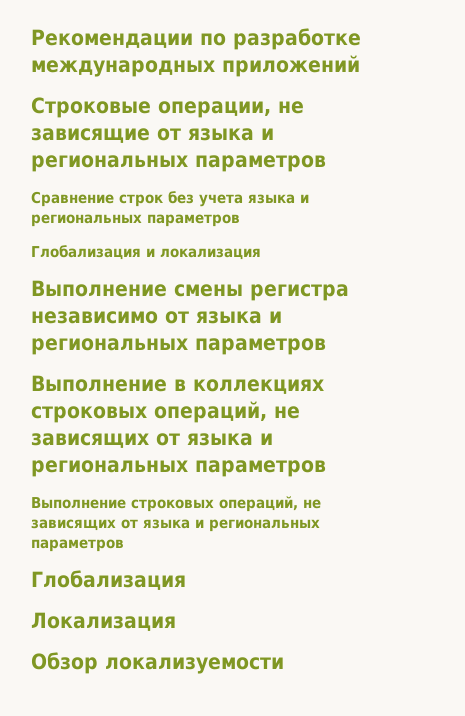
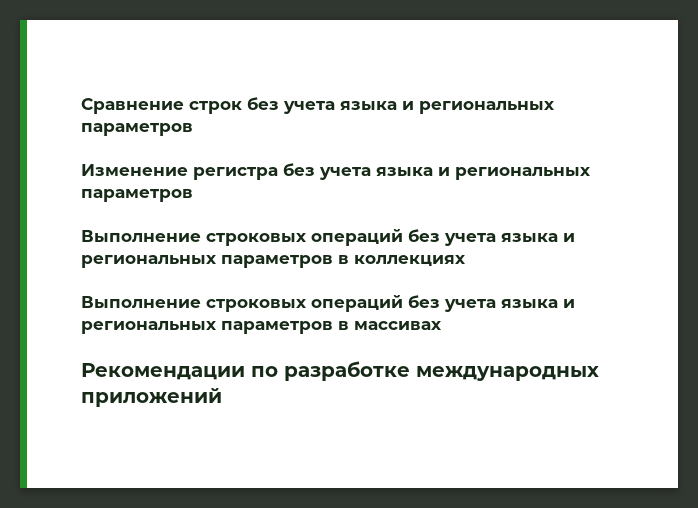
- Рекомендации по разработке международных приложений
- Строковые операции, не зависящие от языка и региональных параметров
- Глобализация и локализация
- Выполнение смены регистра независимо от языка и региональных параметров
- Выполнение в коллекциях строковых операций, не зависящих от языка и региональных параметров
+ Изменение регистра без учета языка и региональных параметров
- Выполнение строковых операций, не зависящих от языка и региональных параметров
- Глобализация
- Локализация
- Обзор локализуемости
+ Выполнение строковых операций без учета языка и региональных параметров в коллекциях
+ Выполнение строковых операций без учета языка и региональных параметров в массивах
+ Рекомендации по разработке международных приложений

